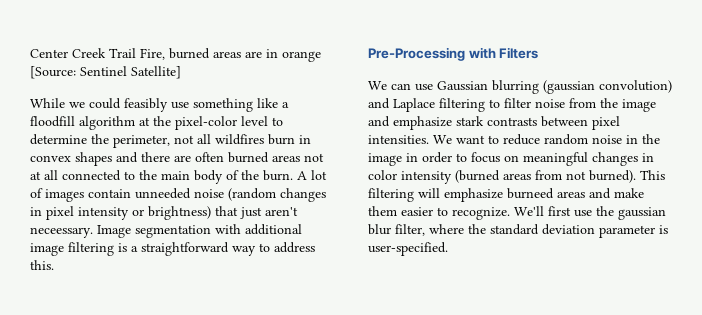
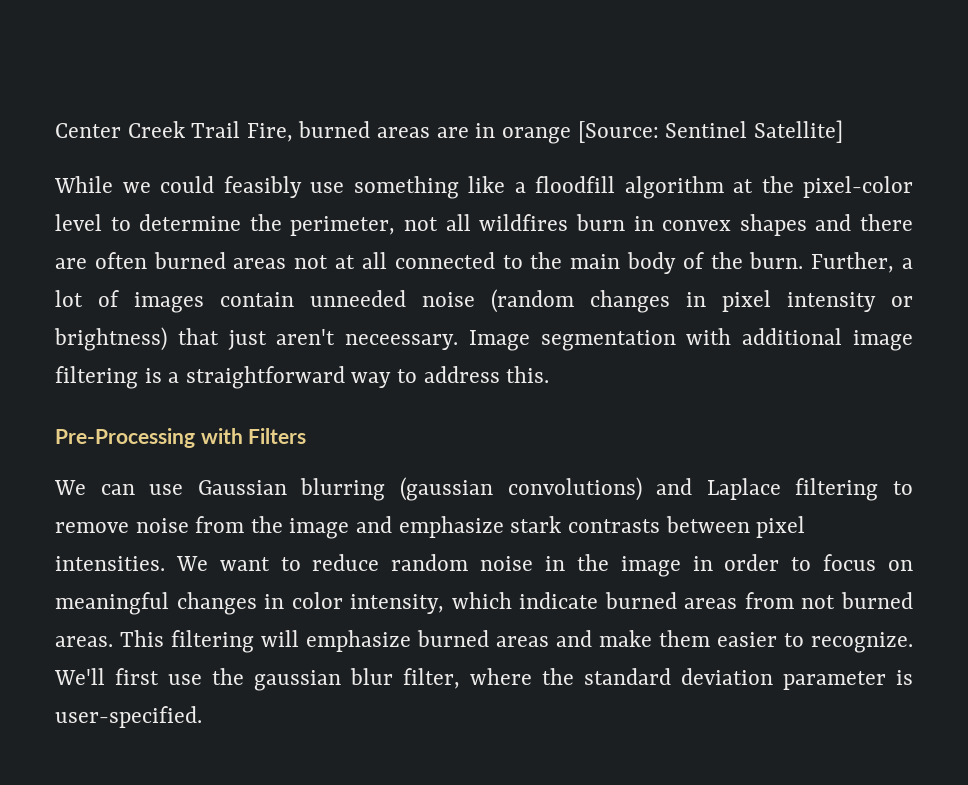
- A lot of images contain unneeded noise (random changes in pixel intensity or brightness) that just aren't neceessary.
+ Further, a lot of images contain unneeded noise (random changes in pixel intensity or brightness) that just aren't neceessary.
- We can use Gaussian blurring (gaussian convolution) and Laplace filtering to filter noise from the image and emphasize stark contrasts between pixel intensities.
+ We can use Gaussian blurring (gaussian convolutions) and Laplace filtering to remove noise from the image and emphasize stark contrasts between pixel intensities.
- We want to reduce random noise in the image in order to focus on meaningful changes in color intensity (burned areas from not burned).
+ We want to reduce random noise in the image in order to focus on meaningful changes in color intensity, which indicate burned areas from not burned areas.
- This filtering will emphasize burneed areas and make them easier to recognize.
+ This filtering will emphasize burned areas and make them easier to recognize.

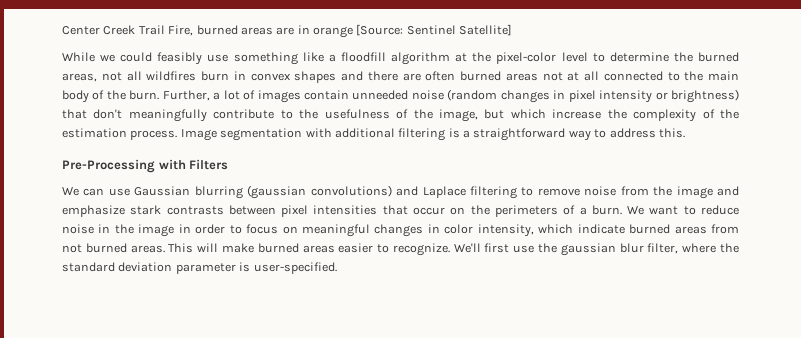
- While we could feasibly use something like a floodfill algorithm at the pixel-color level to determine the perimeter, not all wildfires burn in convex shapes and there are often burned areas not at all connected to the main body of the burn.
+ While we could feasibly use something like a floodfill algorithm at the pixel-color level to determine the burned areas, not all wildfires burn in convex shapes and there are often burned areas not at all connected to the main body of the burn.
- Further, a lot of images contain unneeded noise (random changes in pixel intensity or brightness) that just aren't neceessary.
+ Further, a lot of images contain unneeded noise (random changes in pixel intensity or brightness) that don't meaningfully contribute to the usefulness of the image, but which increase the complexity of the estimation process.
- Image segmentation with additional image filtering is a straightforward way to address this.
+ Image segmentation with additional filtering is a straightforward way to address this.
- We can use Gaussian blurring (gaussian convolutions) and Laplace filtering to remove noise from the image and emphasize stark contrasts between pixel intensities.
+ We can use Gaussian blurring (gaussian convolutions) and Laplace filtering to remove noise from the image and emphasize stark contrasts between pixel intensities that occur on the perimeters of a burn.
- We want to reduce random noise in the image in order to focus on meaningful changes in color intensity, which indicate burned areas from not burned areas.
+ We want to reduce noise in the image in order to focus on meaningful changes in color intensity, which indicate burned areas from not burned areas.
- This filtering will emphasize burned areas and make them easier to recognize.
+ This will make burned areas easier to recognize.

